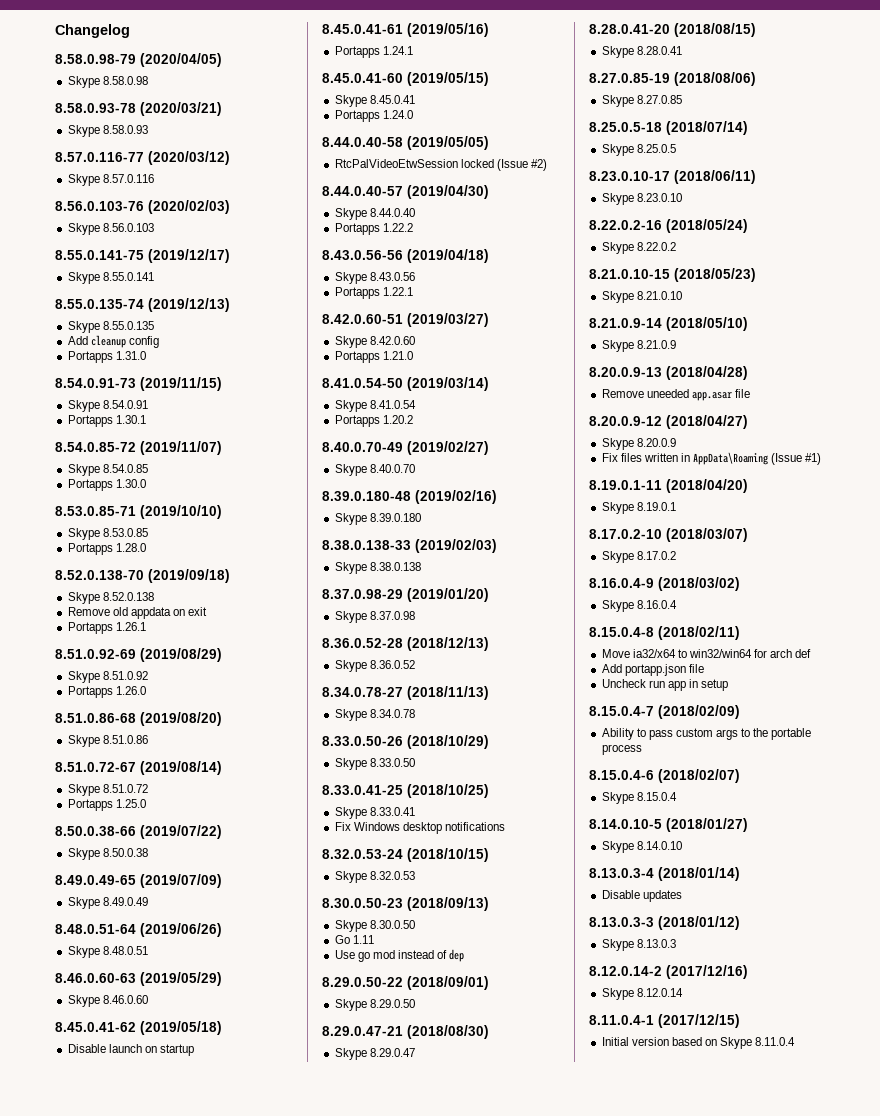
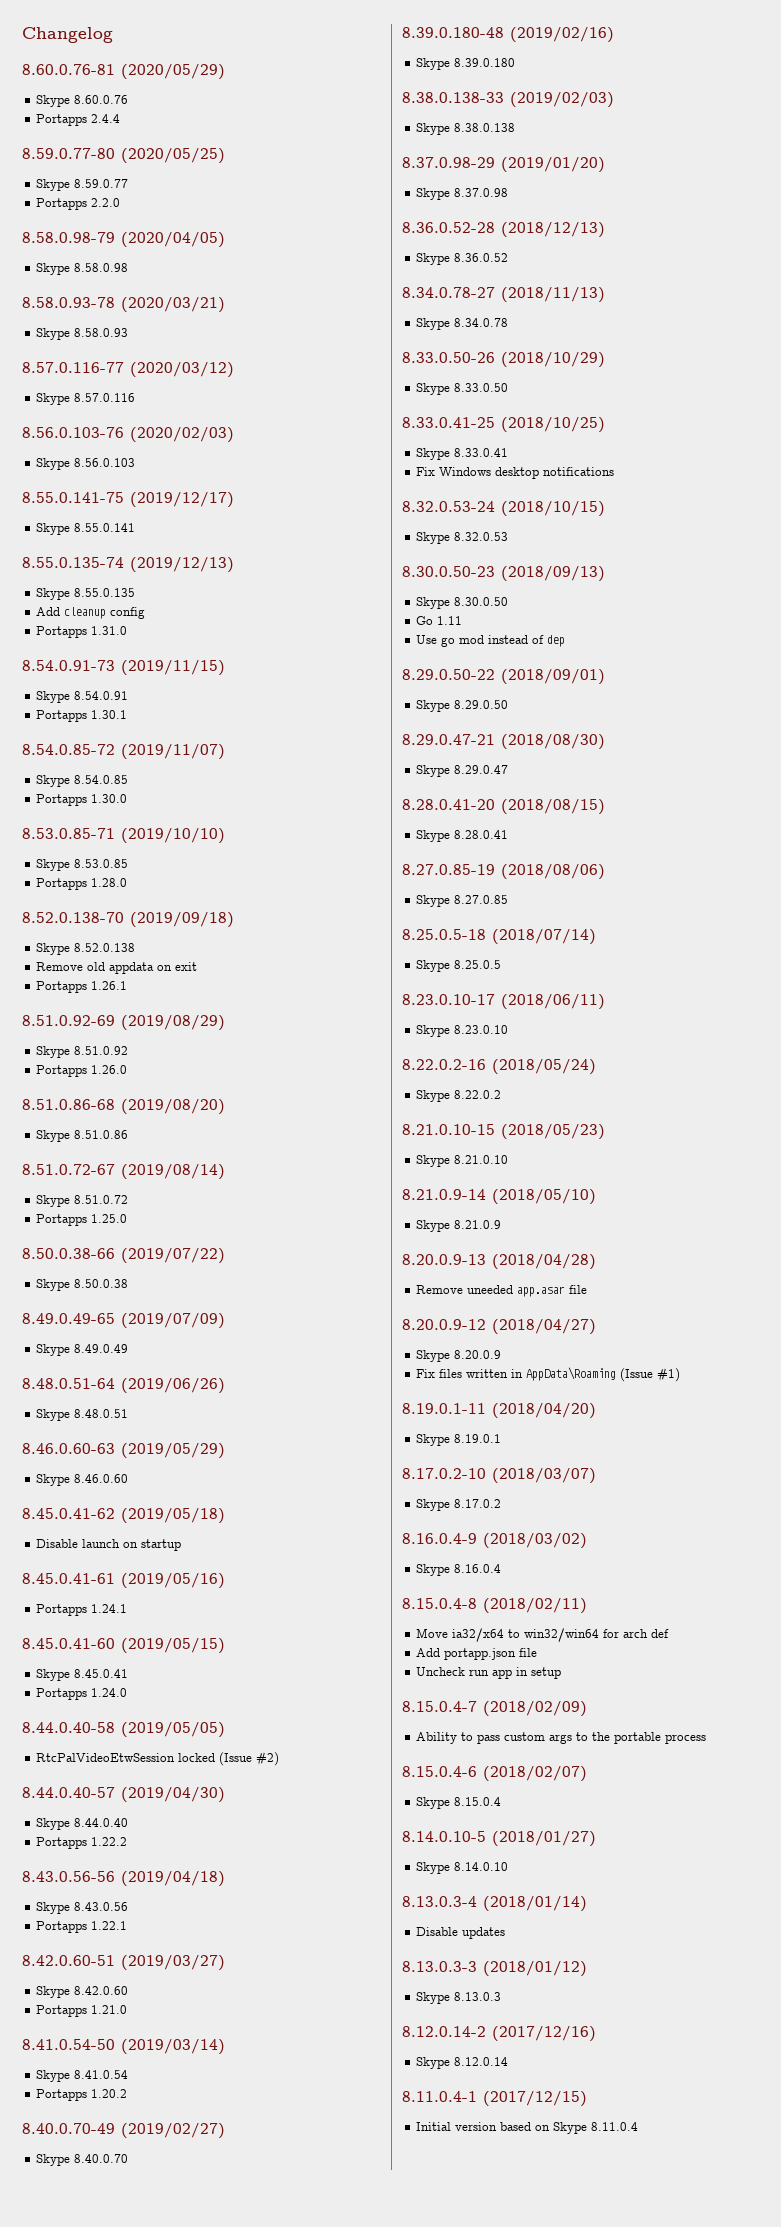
+ 8.60.0.76-81 (2020/05/29)
+ Skype 8.60.0.76
+ Portapps 2.4.4
+ 8.59.0.77-80 (2020/05/25)
+ Skype 8.59.0.77
+ Portapps 2.2.0

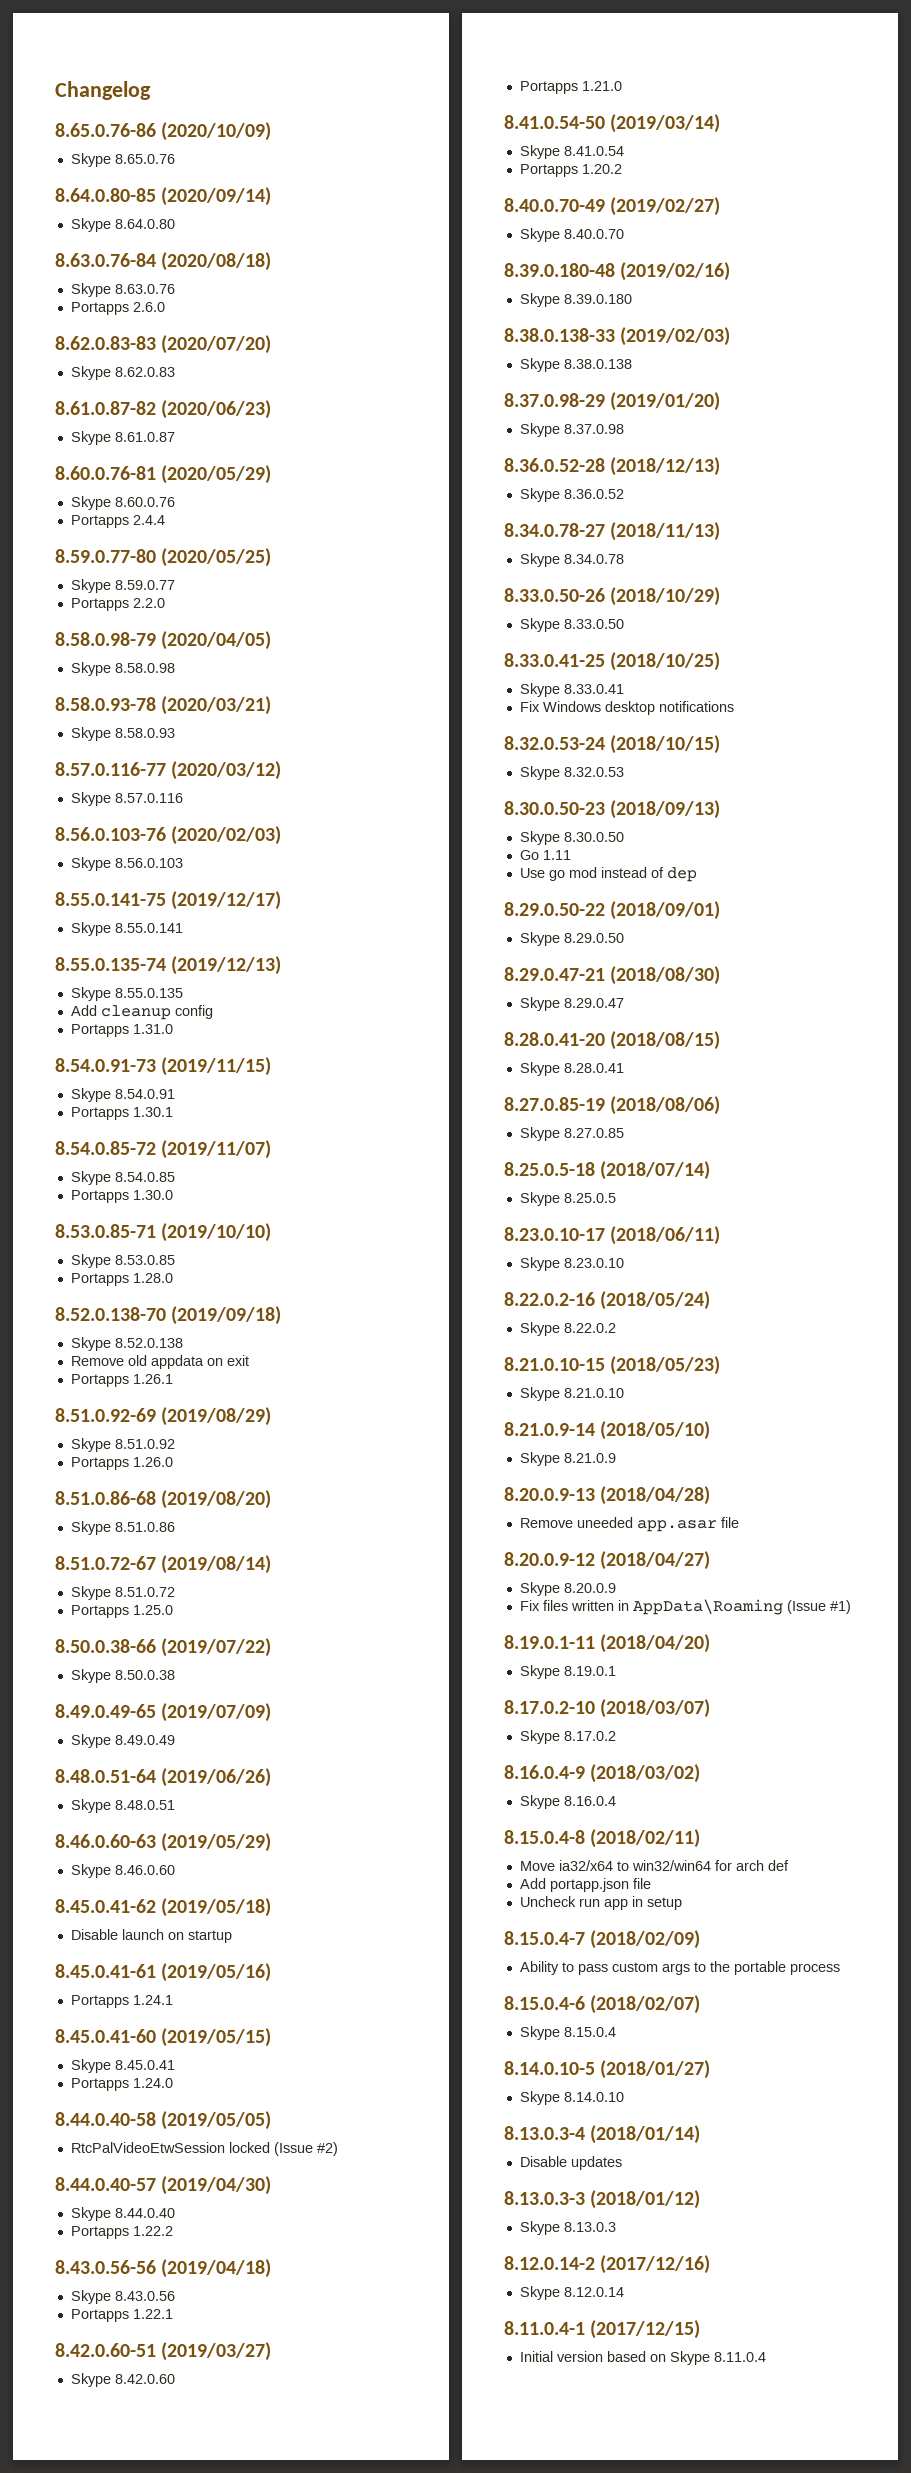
+ 8.65.0.76-86 (2020/10/09)
+ Skype 8.65.0.76
+ 8.64.0.80-85 (2020/09/14)
+ Skype 8.64.0.80
+ 8.63.0.76-84 (2020/08/18)
+ Skype 8.63.0.76
+ Portapps 2.6.0
+ 8.62.0.83-83 (2020/07/20)
+ Skype 8.62.0.83
+ 8.61.0.87-82 (2020/06/23)
+ Skype 8.61.0.87

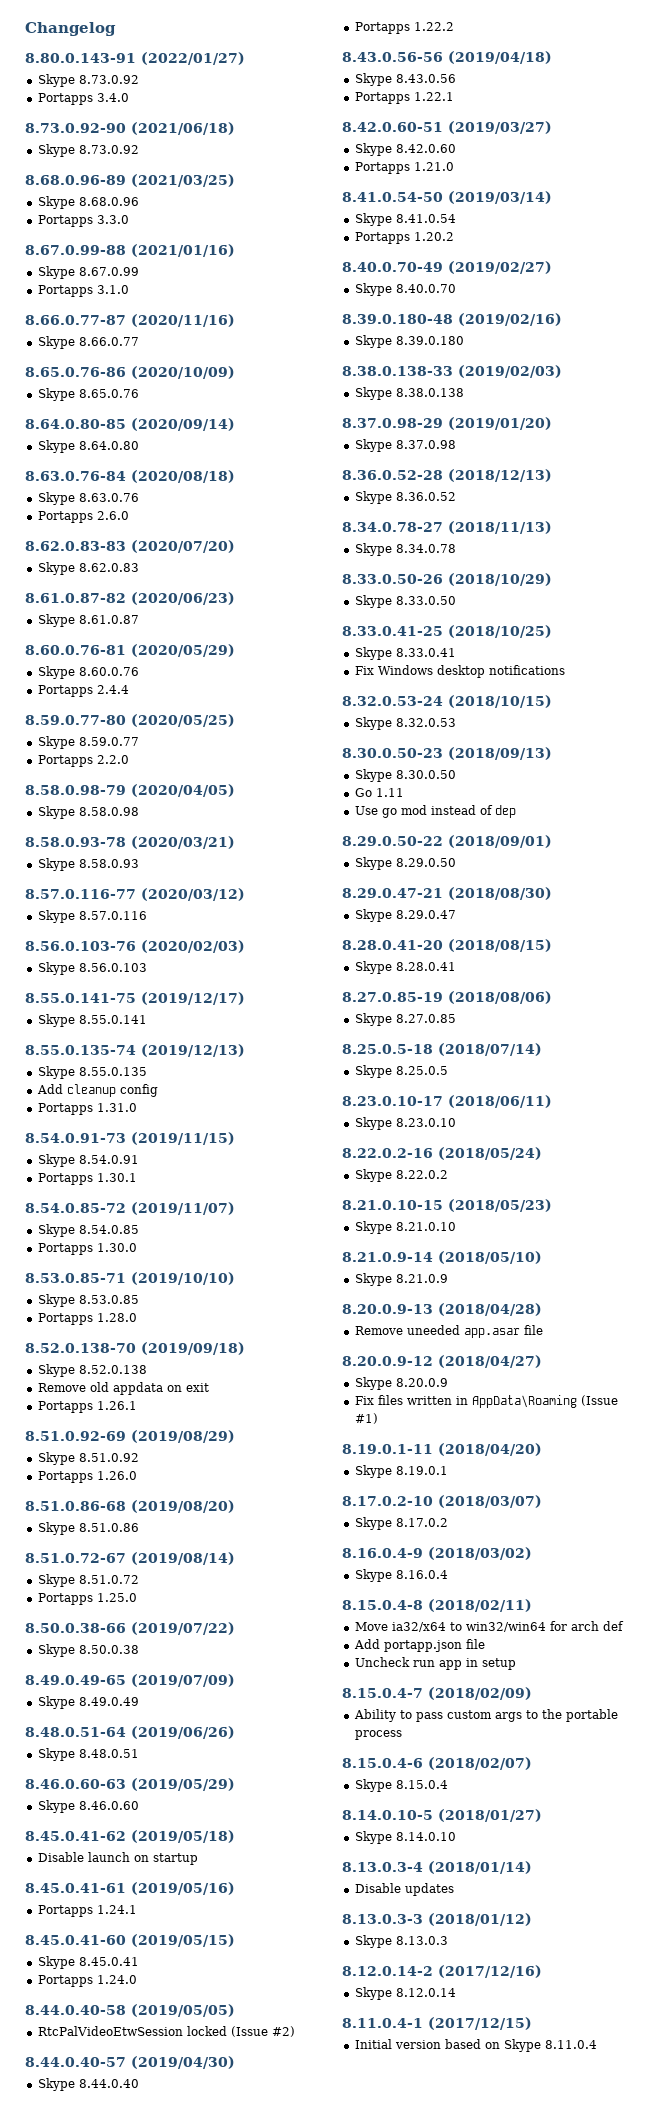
+ 8.80.0.143-91 (2022/01/27)
+ Skype 8.73.0.92
+ Portapps 3.4.0
+ 8.73.0.92-90 (2021/06/18)
+ Skype 8.73.0.92
+ 8.68.0.96-89 (2021/03/25)
+ Skype 8.68.0.96
+ Portapps 3.3.0
+ 8.67.0.99-88 (2021/01/16)
+ Skype 8.67.0.99
+ Portapps 3.1.0
+ 8.66.0.77-87 (2020/11/16)
+ Skype 8.66.0.77

